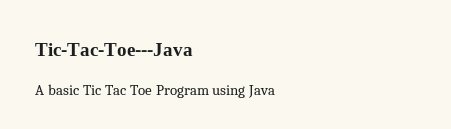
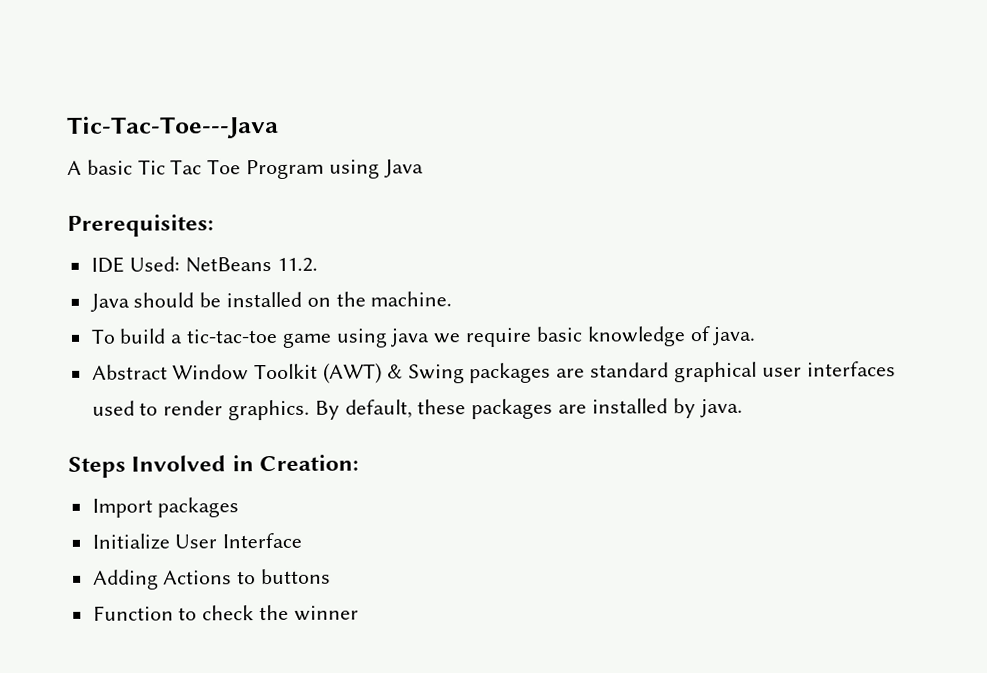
+ Prerequisites:
+ IDE Used: NetBeans 11.2.
+ Java should be installed on the machine.
+ To build a tic-tac-toe game using java we require basic knowledge of java.
+ Abstract Window Toolkit (AWT) & Swing packages are standard graphical user interfaces used to render graphics. By default, these packages are installed by java.
+ Steps Involved in Creation:
+ Import packages
+ Initialize User Interface
+ Adding Actions to buttons
+ Function to check the winner

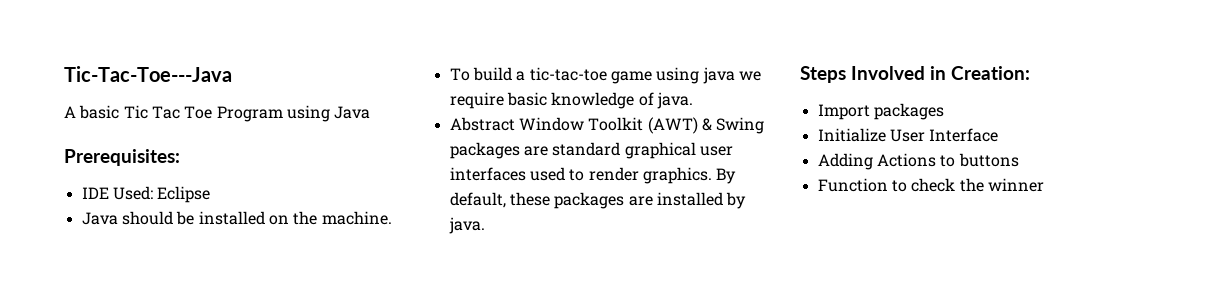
- IDE Used: NetBeans 11.2.
+ IDE Used: Eclipse

